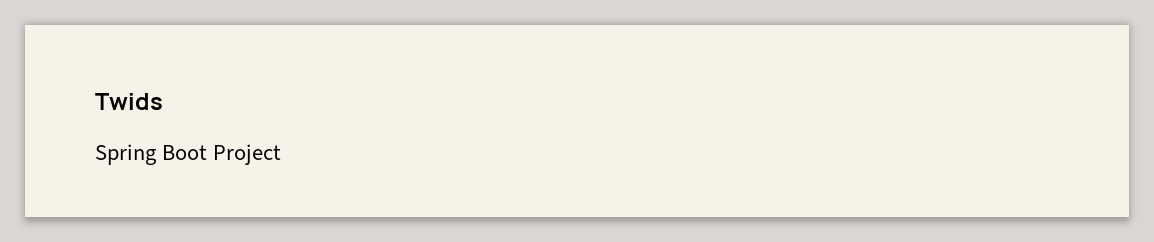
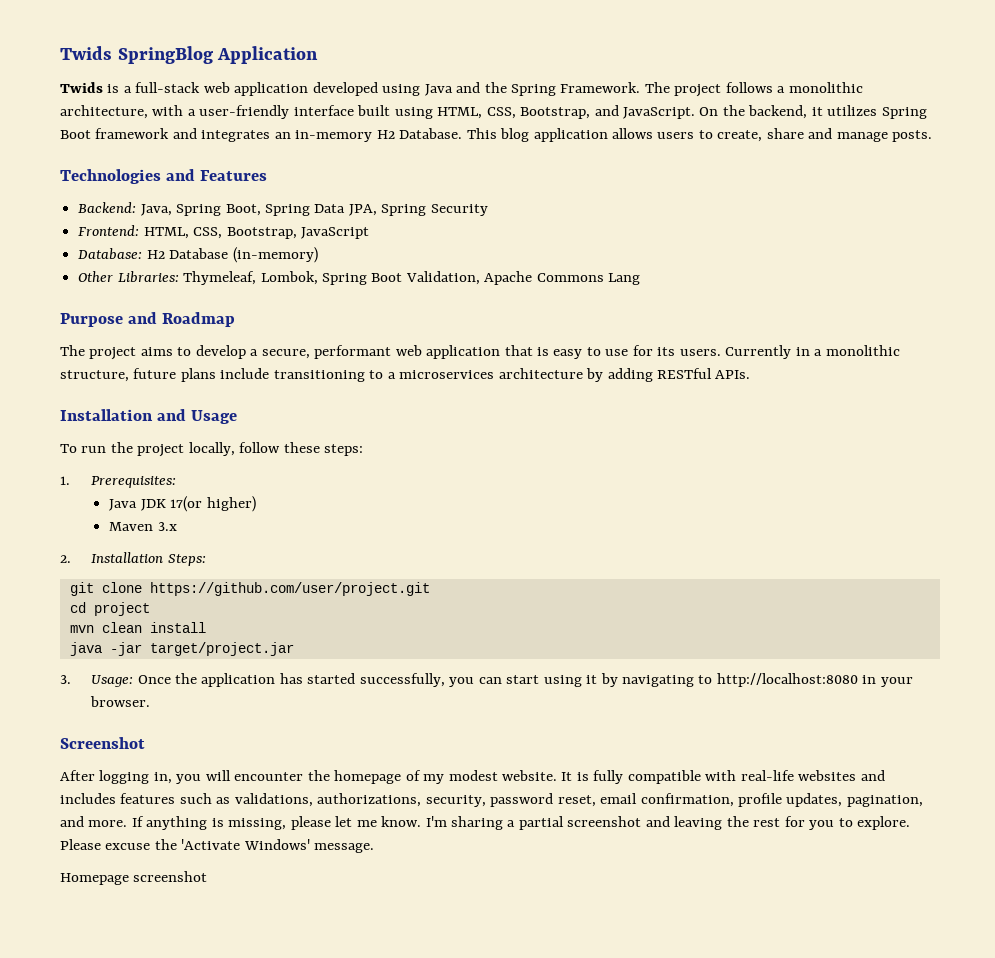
- Twids
- Spring Boot Project
+ Twids SpringBlog Application
+ Twids is a full-stack web application developed using Java and the Spring Framework. The project follows a monolithic architecture, with a user-friendly interface built using HTML, CSS, Bootstrap, and JavaScript. On the backend, it utilizes Spring Boot framework and integrates an in-memory H2 Database. This blog application allows users to create, share and manage posts.
+ Technologies and Features
+ Backend: Java, Spring Boot, Spring Data JPA, Spring Security
+ Frontend: HTML, CSS, Bootstrap, JavaScript
+ Database: H2 Database (in-memory)
+ Other Libraries: Thymeleaf, Lombok, Spring Boot Validation, Apache Commons Lang
+ Purpose and Roadmap
+ The project aims to develop a secure, performant web application that is easy to use for its users. Currently in a monolithic structure, future plans include transitioning to a microservices architecture by adding RESTful APIs.
+ Installation and Usage
+ To run the project locally, follow these steps:
+ 1. Prerequisites:
+ Java JDK 17(or higher)
+ Maven 3.x
+ 2. Installation Steps:
+ git clone https://github.com/user/project.git
+ cd project
+ mvn clean install
+ java -jar target/project.jar
+ 3. Usage: Once the application has started successfully, you can start using it by navigating to http://localhost:8080 in your browser.
+ Screenshot
+ After logging in, you will encounter the homepage of my modest website. It is fully compatible with real-life websites and includes features such as validations, authorizations, security, password reset, email confirmation, profile updates, pagination, and more. If anything is missing, please let me know. I'm sharing a partial screenshot and leaving the rest for you to explore. Please excuse the 'Activate Windows' message.
+ Homepage screenshot

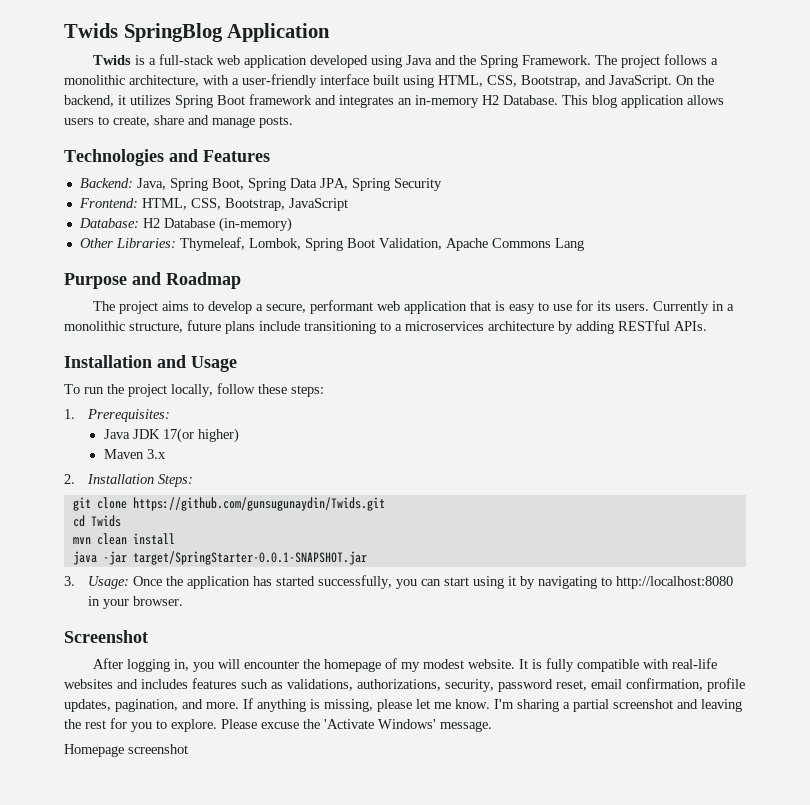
- git clone https://github.com/user/project.git
+ git clone https://github.com/gunsugunaydin/Twids.git
- cd project
+ cd Twids
- java -jar target/project.jar
+ java -jar target/SpringStarter-0.0.1-SNAPSHOT.jar

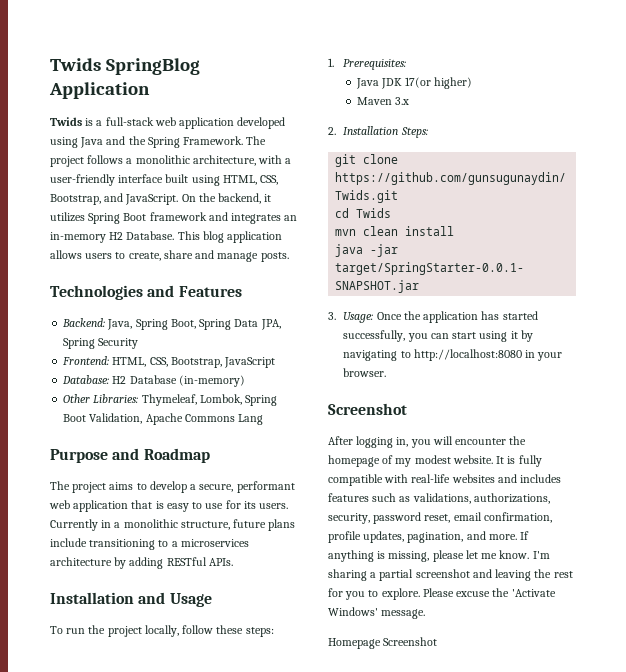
- Homepage screenshot
+ Homepage Screenshot

